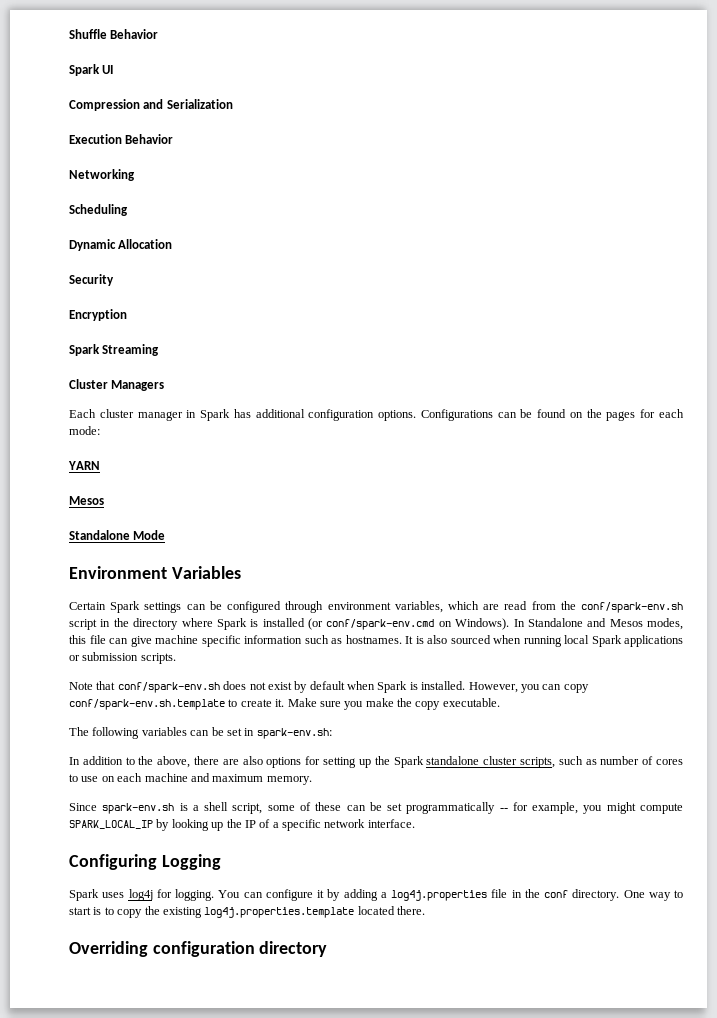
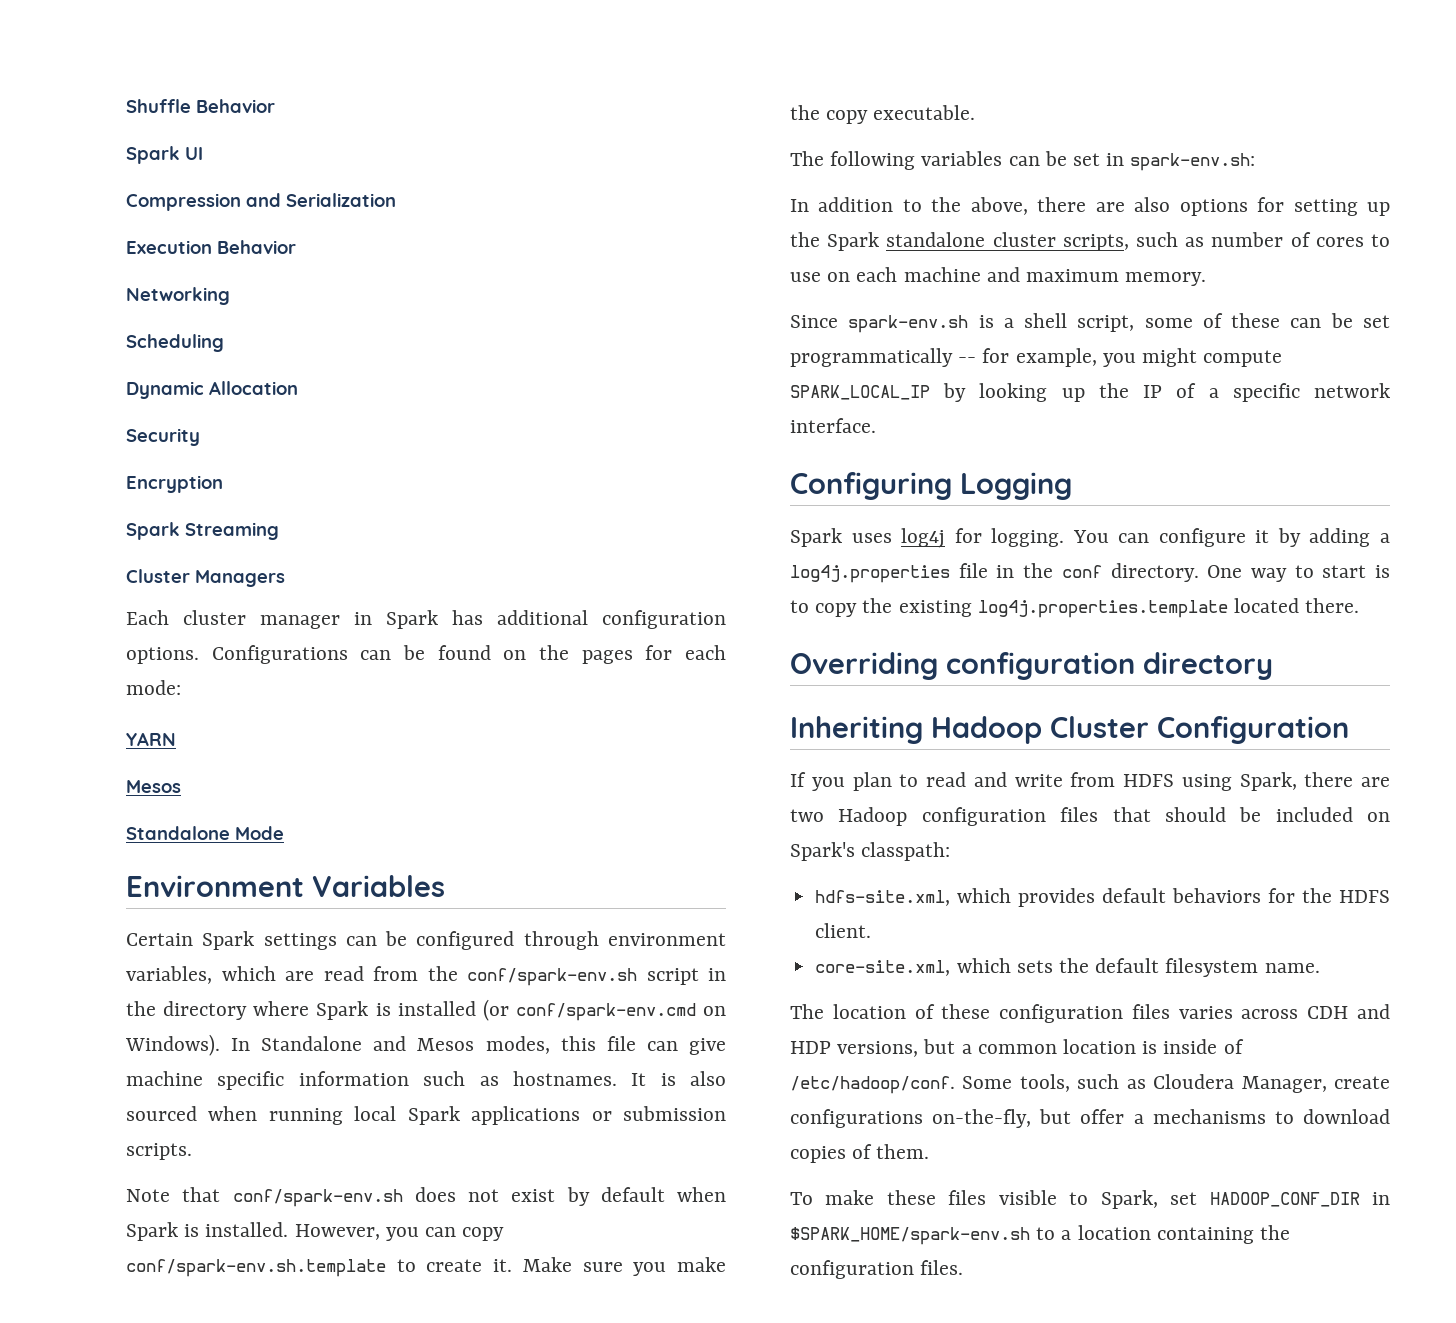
+ Inheriting Hadoop Cluster Configuration
+ If you plan to read and write from HDFS using Spark, there are two Hadoop configuration files that should be included on Spark's classpath:
+ hdfs-site.xml, which provides default behaviors for the HDFS client.
+ core-site.xml, which sets the default filesystem name.
+ The location of these configuration files varies across CDH and HDP versions, but a common location is inside of /etc/hadoop/conf. Some tools, such as Cloudera Manager, create configurations on-the-fly, but offer a mechanisms to download copies of them.
+ To make these files visible to Spark, set HADOOP_CONF_DIR in $SPARK_HOME/spark-env.sh to a location containing the configuration files.

